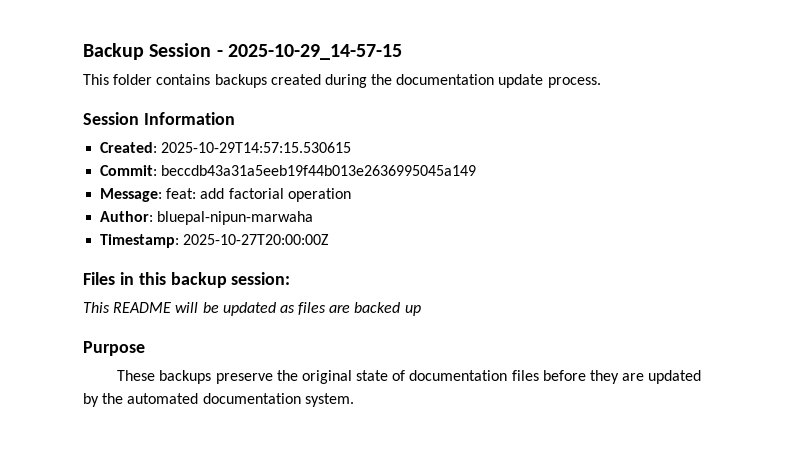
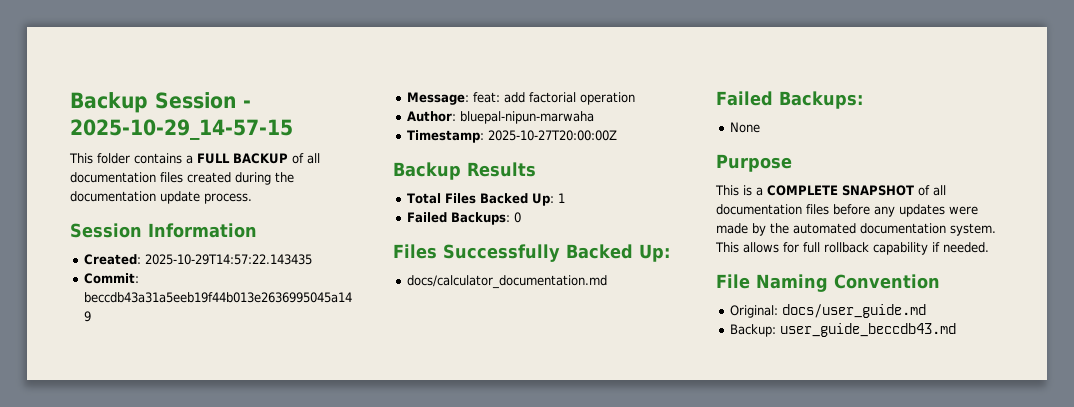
- This folder contains backups created during the documentation update process.
+ This folder contains a FULL BACKUP of all documentation files created during the documentation update process.
- Created: 2025-10-29T14:57:15.530615
+ Created: 2025-10-29T14:57:22.143435
- Files in this backup session:
- This README will be updated as files are backed up
+ Backup Results
+ Total Files Backed Up: 1
+ Failed Backups: 0
+ Files Successfully Backed Up:
+ docs/calculator_documentation.md
+ Failed Backups:
+ None
  Purpose
- These backups preserve the original state of documentation files before they are updated by the automated documentation system.
+ This is a COMPLETE SNAPSHOT of all documentation files before any updates were made by the automated documentation system.
+ This allows for full rollback capability if needed.
+ File Naming Convention
+ Original: docs/user_guide.md
+ Backup: user_guide_beccdb43.md

